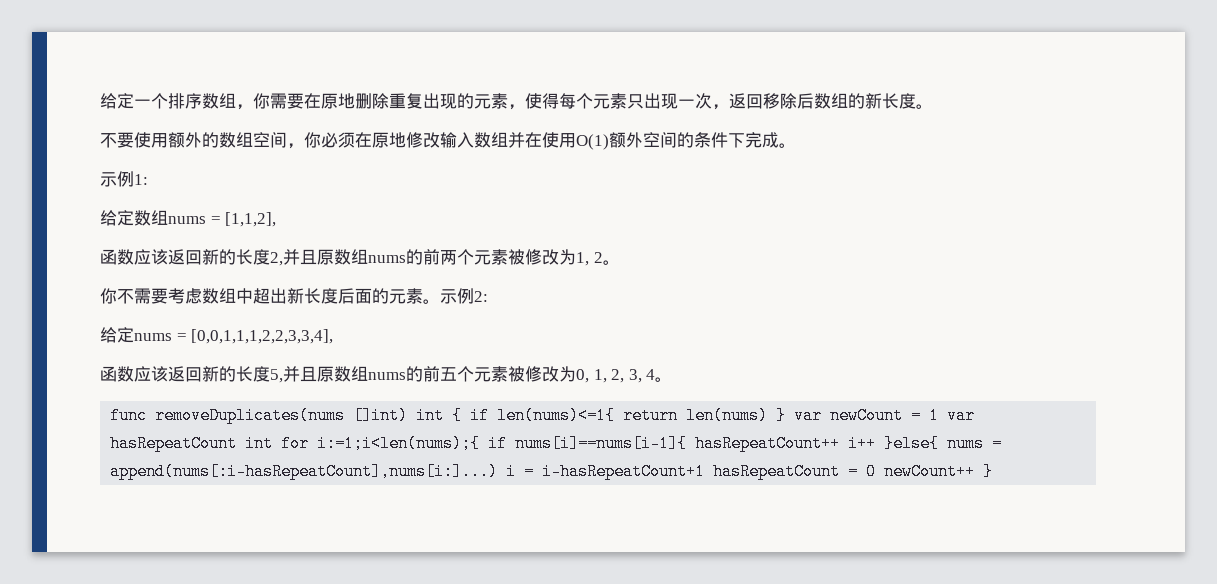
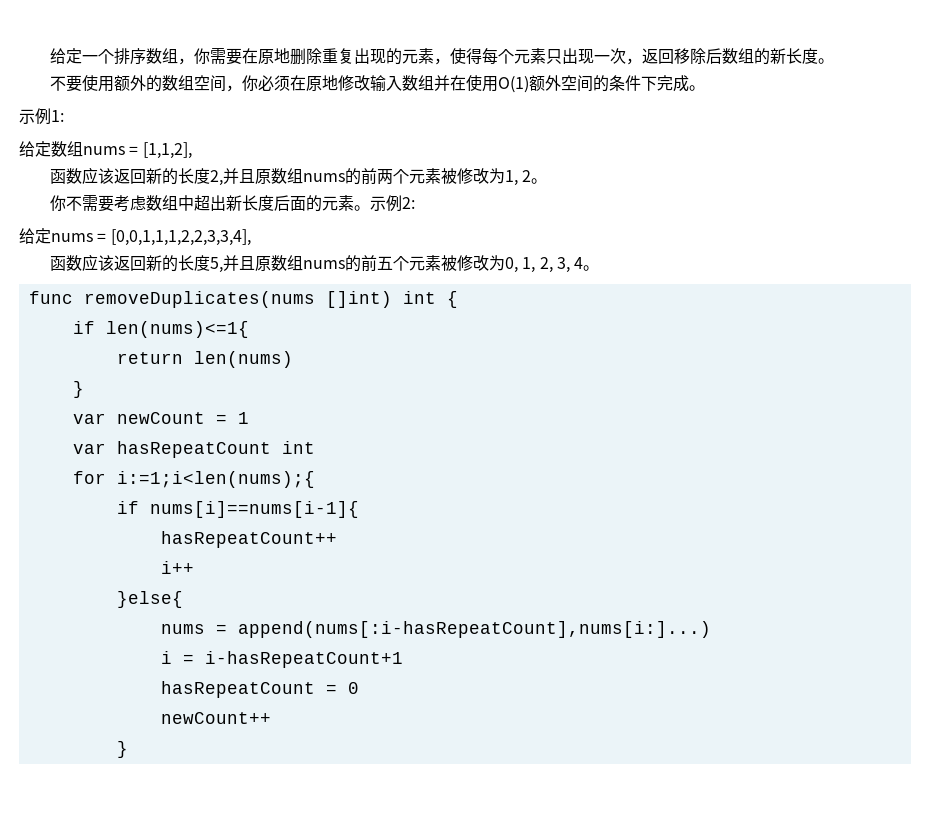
- func removeDuplicates(nums []int) int { if len(nums)<=1{ return len(nums) } var newCount = 1 var hasRepeatCount int for i:=1;i<len(nums);{ if nums[i]==nums[i-1]{ hasRepeatCount++ i++ }else{ nums = append(nums[:i-hasRepeatCount],nums[i:]...) i = i-hasRepeatCount+1 hasRepeatCount = 0 newCount++ }
+ func removeDuplicates(nums []int) int {
+ if len(nums)<=1{
+ return len(nums)
+ }
+ var newCount = 1
+ var hasRepeatCount int
+ for i:=1;i<len(nums);{
+ if nums[i]==nums[i-1]{
+ hasRepeatCount++
+ i++
+ }else{
+ nums = append(nums[:i-hasRepeatCount],nums[i:]...)
+ i = i-hasRepeatCount+1
+ hasRepeatCount = 0
+ newCount++
+ }

